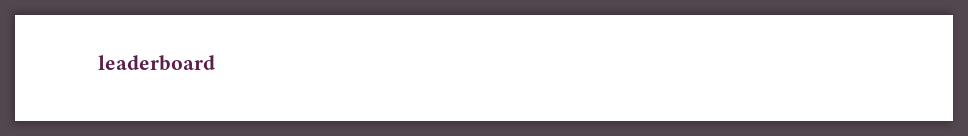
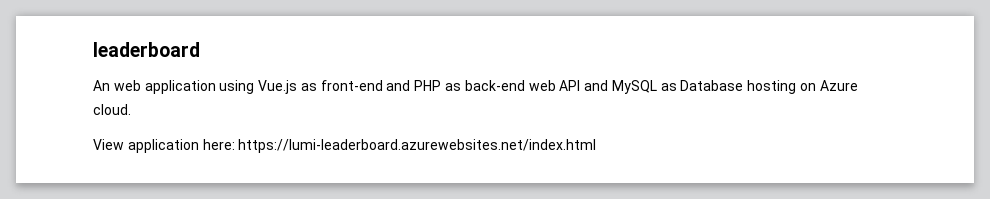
+ An web application using Vue.js as front-end and PHP as back-end web API and MySQL as Database hosting on Azure cloud.
+ View application here: https://lumi-leaderboard.azurewebsites.net/index.html

